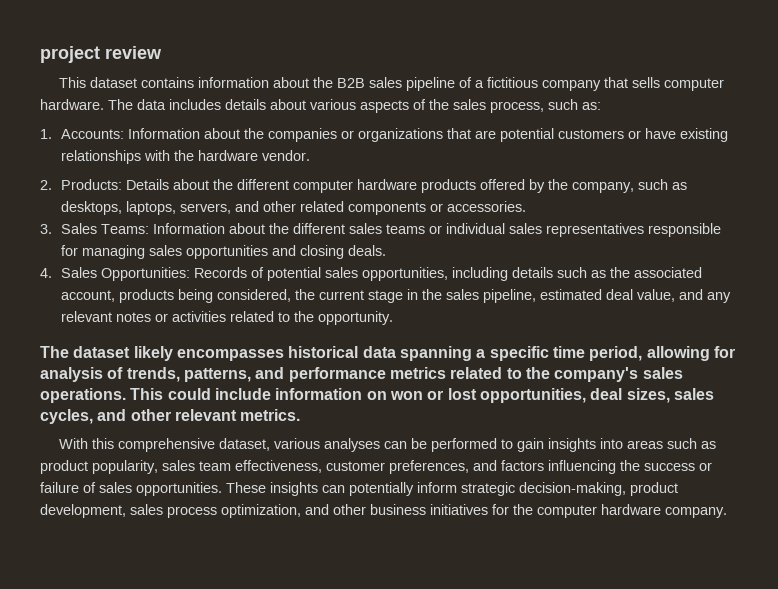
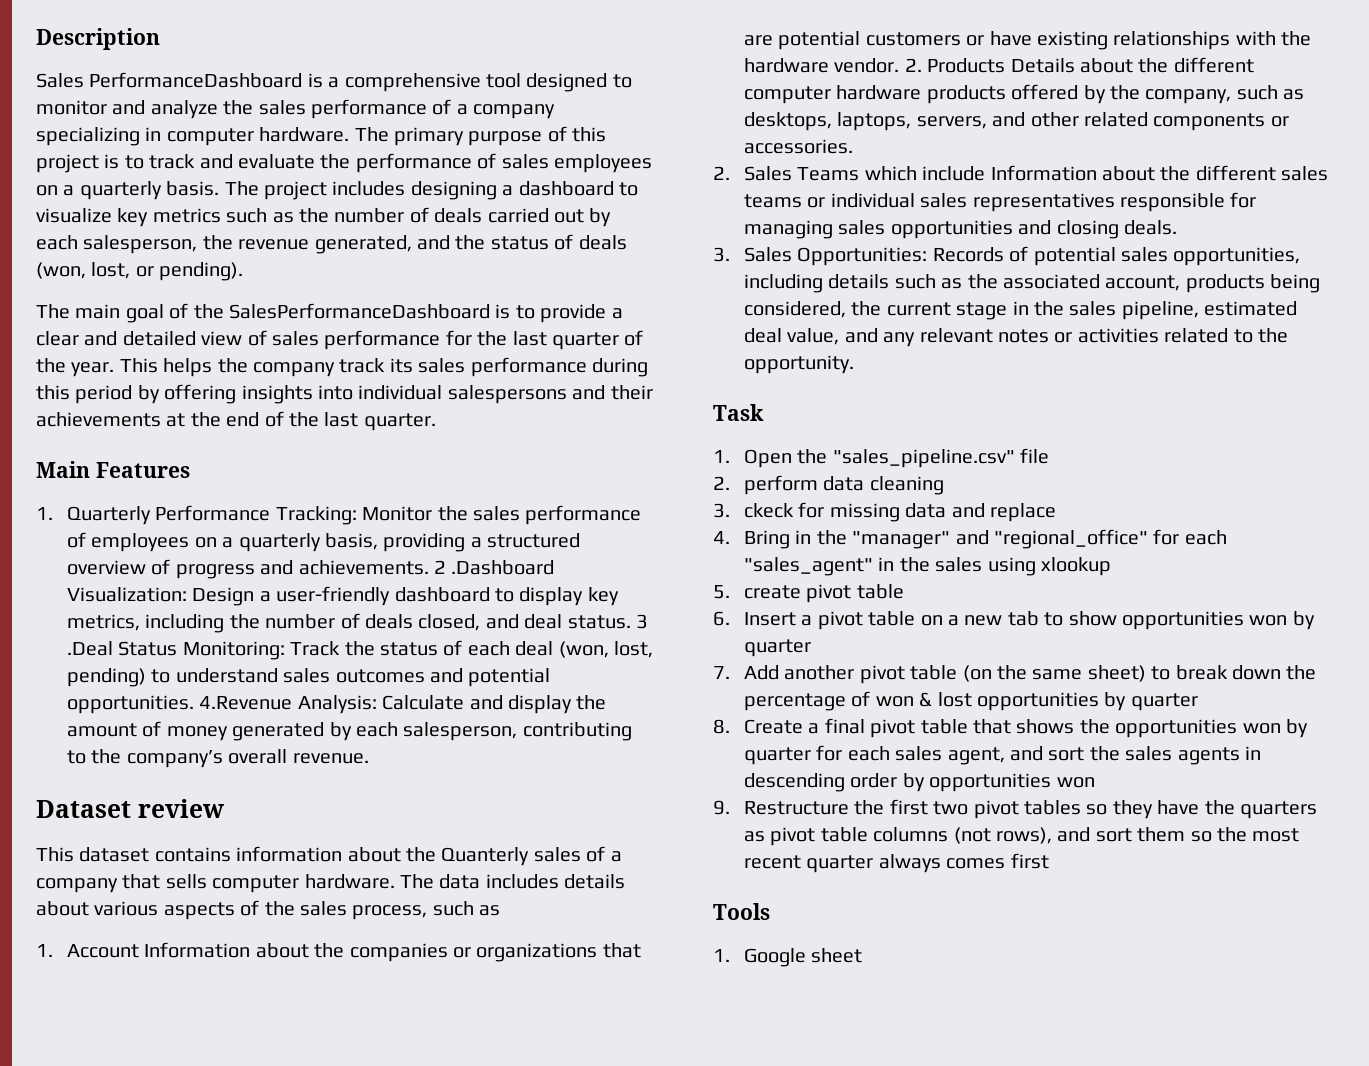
- project review
+ Description
+ Sales PerformanceDashboard is a comprehensive tool designed to monitor and analyze the sales performance of a company specializing in computer hardware. The primary purpose of this project is to track and evaluate the performance of sales employees on a quarterly basis. The project includes designing a dashboard to visualize key metrics such as the number of deals carried out by each salesperson, the revenue generated, and the status of deals (won, lost, or pending).
+ The main goal of the SalesPerformanceDashboard is to provide a clear and detailed view of sales performance for the last quarter of the year. This helps the company track its sales performance during this period by offering insights into individual salespersons and their achievements at the end of the last quarter.
+ Main Features
+ 1. Quarterly Performance Tracking: Monitor the sales performance of employees on a quarterly basis, providing a structured overview of progress and achievements. 2 .Dashboard Visualization: Design a user-friendly dashboard to display key metrics, including the number of deals closed, and deal status. 3 .Deal Status Monitoring: Track the status of each deal (won, lost, pending) to understand sales outcomes and potential opportunities. 4.Revenue Analysis: Calculate and display the amount of money generated by each salesperson, contributing to the company’s overall revenue.
+ Dataset review
- This dataset contains information about the B2B sales pipeline of a fictitious company that sells computer hardware.
+ This dataset contains information about the Quanterly sales of a company that sells computer hardware.
- The data includes details about various aspects of the sales process, such as:
- 1. Accounts: Information about the companies or organizations that are potential customers or have existing relationships with the hardware vendor.
- 2. Products: Details about the different computer hardware products offered by the company, such as desktops, laptops, servers, and other related components or accessories.
+ The data includes details about various aspects of the sales process, such as
+ 1. Account Information about the companies or organizations that are potential customers or have existing relationships with the hardware vendor. 2. Products Details about the different computer hardware products offered by the company, such as desktops, laptops, servers, and other related components or accessories.
- 3. Sales Teams: Information about the different sales teams or individual sales representatives responsible for managing sales opportunities and closing deals.
+ 2. Sales Teams which include Information about the different sales teams or individual sales representatives responsible for managing sales opportunities and closing deals.
- 4. Sales Opportunities: Records of potential sales opportunities, including details such as the associated account, products being considered, the current stage in the sales pipeline, estimated deal value, and any relevant notes or activities related to the opportunity.
+ 3. Sales Opportunities: Records of potential sales opportunities, including details such as the associated account, products being considered, the current stage in the sales pipeline, estimated deal value, and any relevant notes or activities related to the opportunity.
- The dataset likely encompasses historical data spanning a specific time period, allowing for analysis of trends, patterns, and performance metrics related to the company's sales operations. This could include information on won or lost opportunities, deal sizes, sales cycles, and other relevant metrics.
- With this comprehensive dataset, various analyses can be performed to gain insights into areas such as product popularity, sales team effectiveness, customer preferences, and factors influencing the success or failure of sales opportunities. These insights can potentially inform strategic decision-making, product development, sales process optimization, and other business initiatives for the computer hardware company.
+ Task
+ 1. Open the "sales_pipeline.csv" file
+ 2. perform data cleaning
+ 3. ckeck for missing data and replace
+ 4. Bring in the "manager" and "regional_office" for each "sales_agent" in the sales using xlookup
+ 5. create pivot table
+ 6. Insert a pivot table on a new tab to show opportunities won by quarter
+ 7. Add another pivot table (on the same sheet) to break down the percentage of won & lost opportunities by quarter
+ 8. Create a final pivot table that shows the opportunities won by quarter for each sales agent, and sort the sales agents in descending order by opportunities won
+ 9. Restructure the first two pivot tables so they have the quarters as pivot table columns (not rows), and sort them so the most recent quarter always comes first
+ Tools
+ 1. Google sheet

